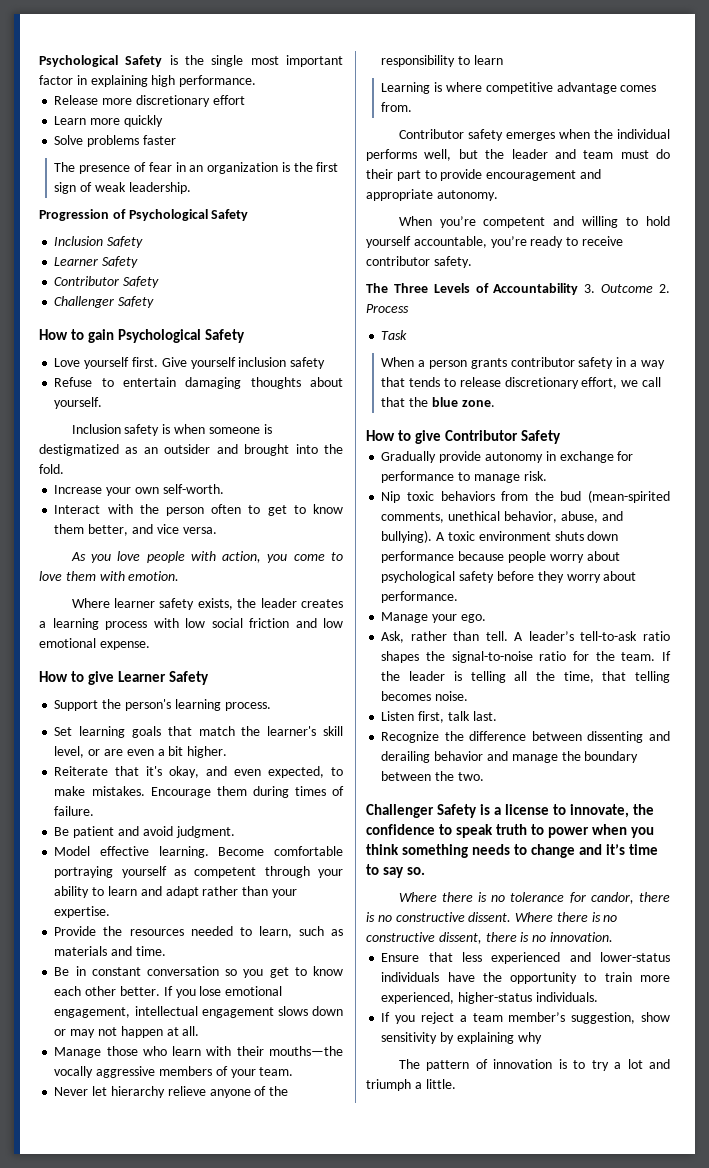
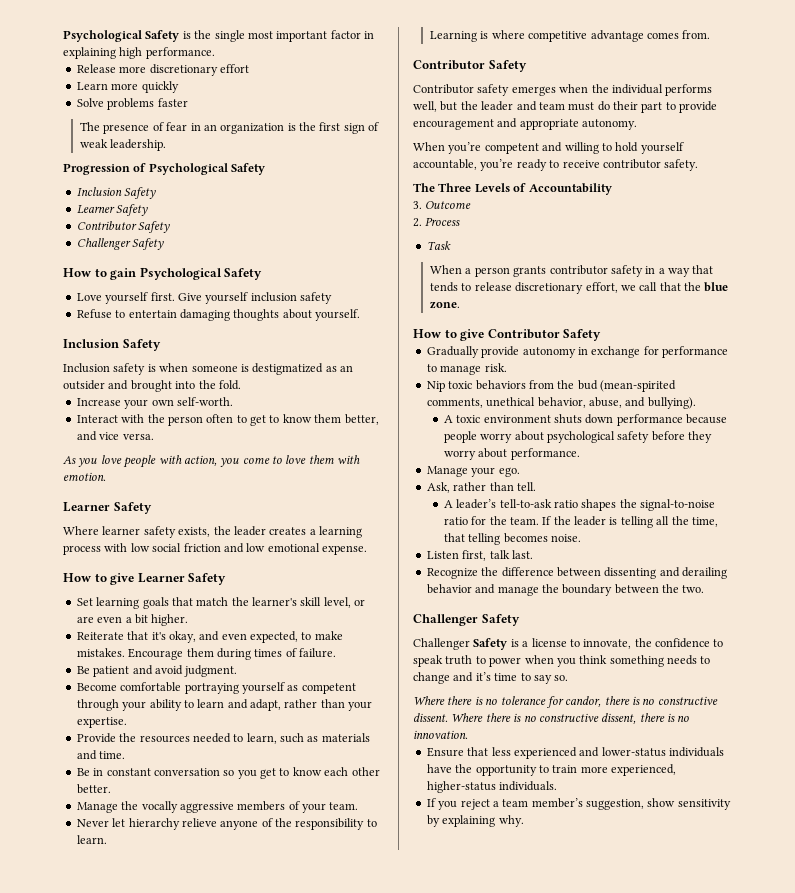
  Refuse to entertain damaging thoughts about yourself.
+ Inclusion Safety
  As you love people with action, you come to love them with emotion.
+ Learner Safety
- Support the person's learning process.
- Model effective learning. Become comfortable portraying yourself as competent through your ability to learn and adapt rather than your expertise.
+ Become comfortable portraying yourself as competent through your ability to learn and adapt, rather than your expertise.
- Be in constant conversation so you get to know each other better. If you lose emotional engagement, intellectual engagement slows down or may not happen at all.
- Manage those who learn with their mouths—the vocally aggressive members of your team.
+ Be in constant conversation so you get to know each other better.
+ Manage the vocally aggressive members of your team.
- Never let hierarchy relieve anyone of the responsibility to learn
+ Never let hierarchy relieve anyone of the responsibility to learn.
  Learning is where competitive advantage comes from.
+ Contributor Safety
- The Three Levels of Accountability 3. Outcome 2. Process
+ The Three Levels of Accountability
+ 3. Outcome
+ 2. Process
- Nip toxic behaviors from the bud (mean-spirited comments, unethical behavior, abuse, and bullying). A toxic environment shuts down performance because people worry about psychological safety before they worry about performance.
+ Nip toxic behaviors from the bud (mean-spirited comments, unethical behavior, abuse, and bullying).
+ A toxic environment shuts down performance because people worry about psychological safety before they worry about performance.
- Ask, rather than tell. A leader’s tell-to-ask ratio shapes the signal-to-noise ratio for the team.
+ Ask, rather than tell.
+ A leader’s tell-to-ask ratio shapes the signal-to-noise ratio for the team.
  Recognize the difference between dissenting and derailing behavior and manage the boundary between the two.
+ Challenger Safety
- If you reject a team member’s suggestion, show sensitivity by explaining why
- The pattern of innovation is to try a lot and triumph a little.
+ If you reject a team member’s suggestion, show sensitivity by explaining why.

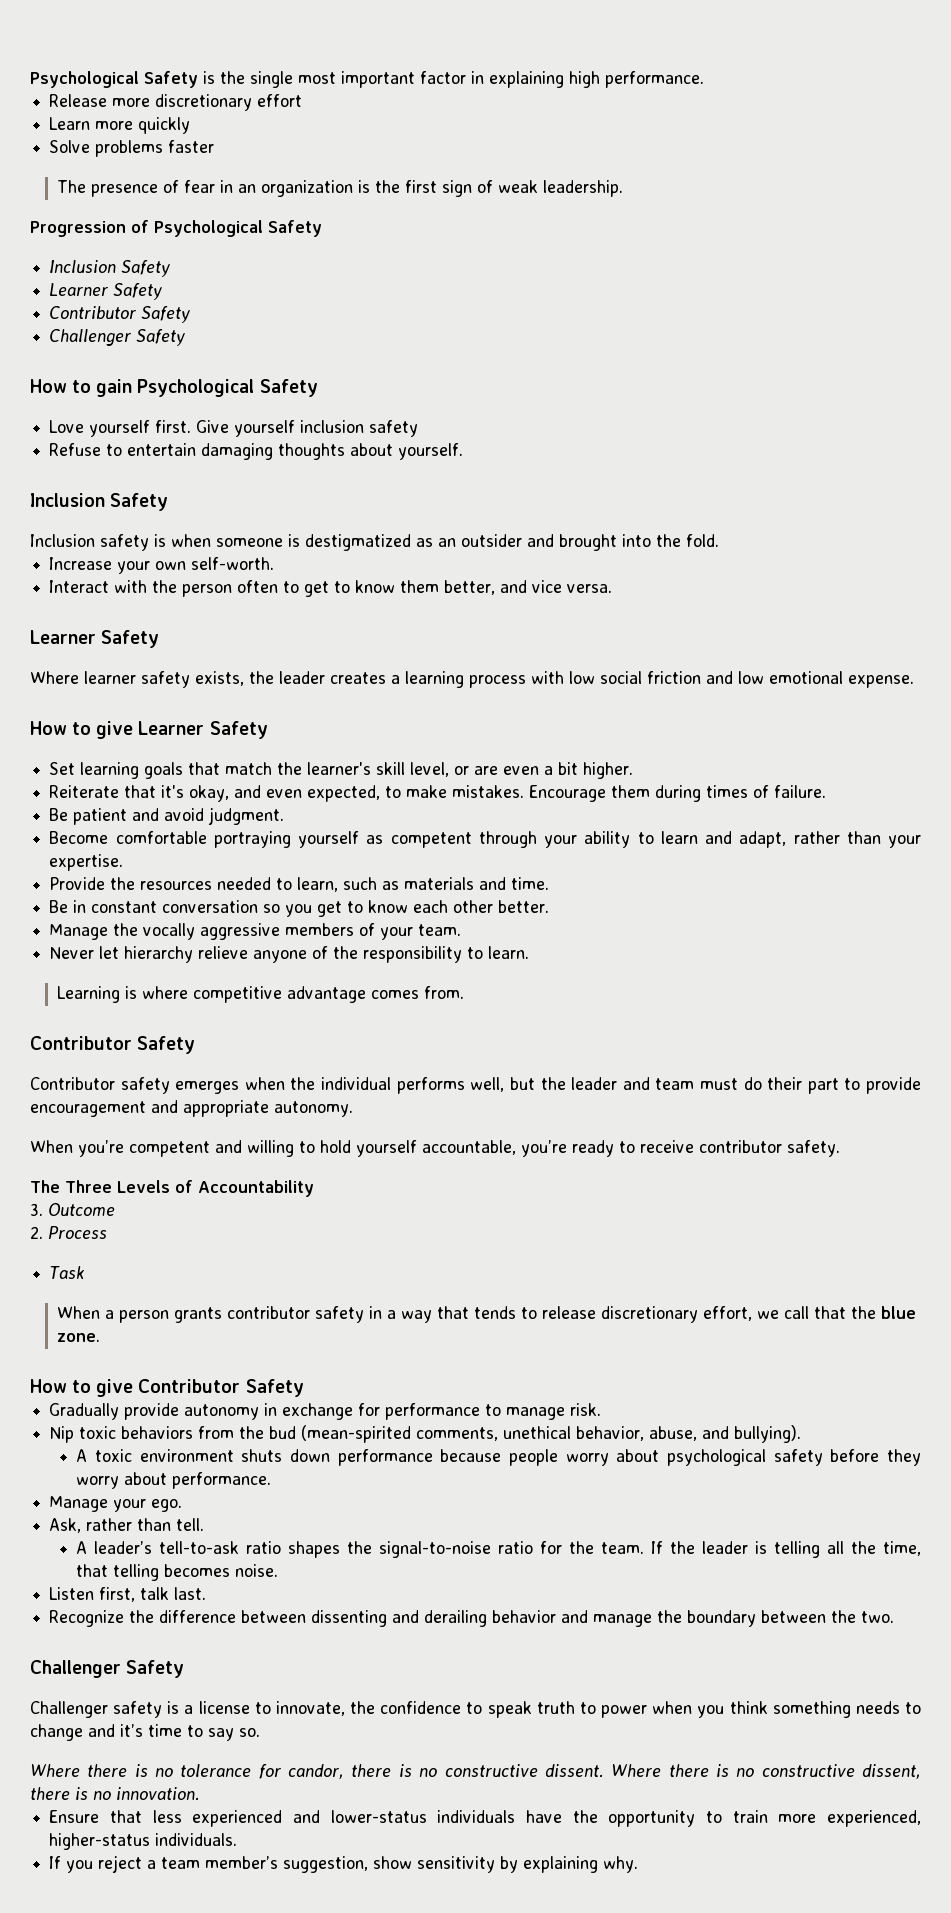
- As you love people with action, you come to love them with emotion.
- Challenger Safety is a license to innovate, the confidence to speak truth to power when you think something needs to change and it’s time to say so.
+ Challenger safety is a license to innovate, the confidence to speak truth to power when you think something needs to change and it’s time to say so.

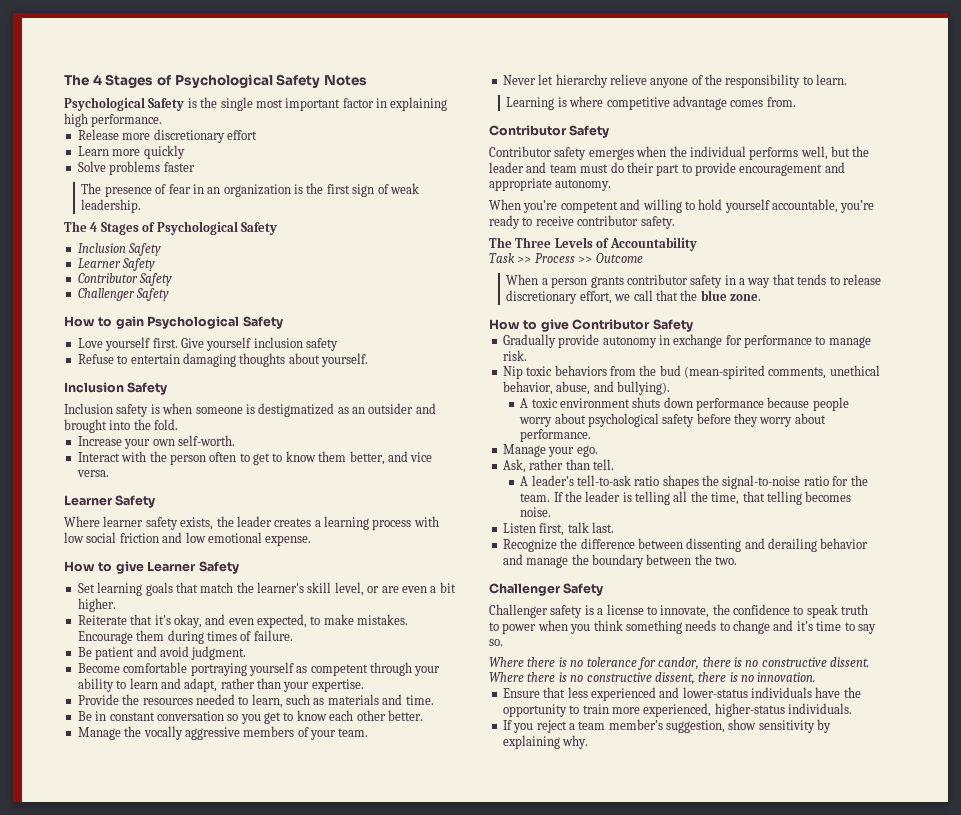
+ The 4 Stages of Psychological Safety Notes
  The presence of fear in an organization is the first sign of weak leadership.
- Progression of Psychological Safety
+ The 4 Stages of Psychological Safety
- 3. Outcome
- 2. Process
- Task
+ Task >> Process >> Outcome

